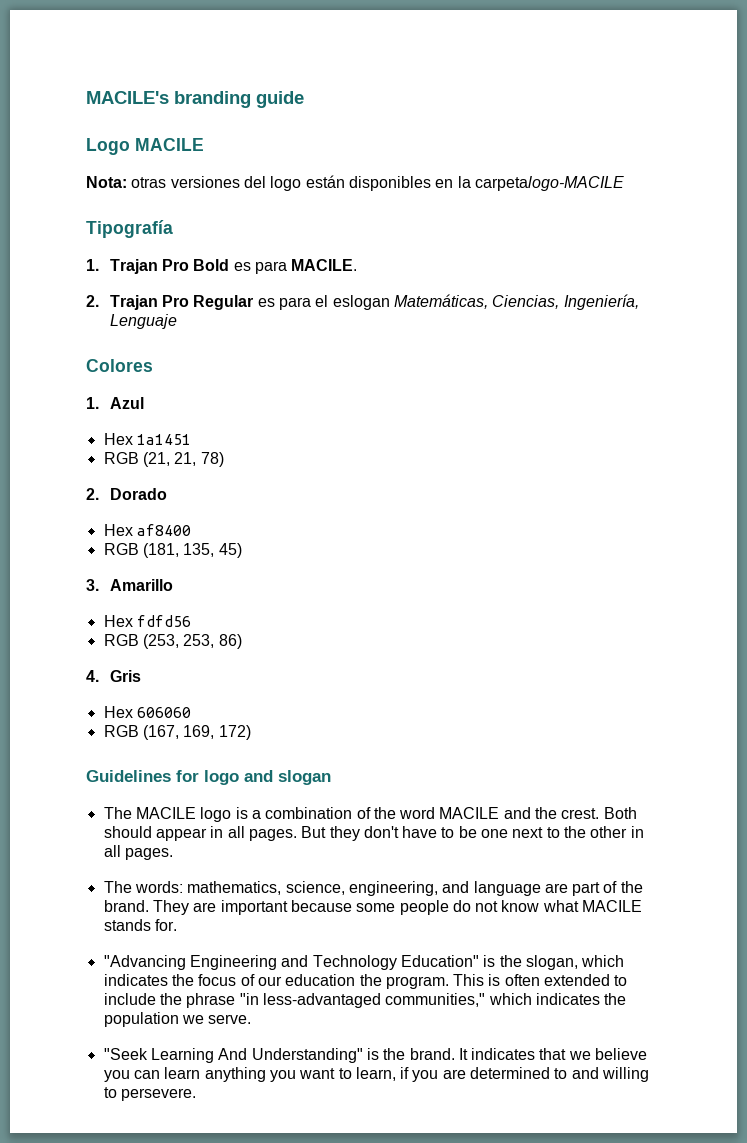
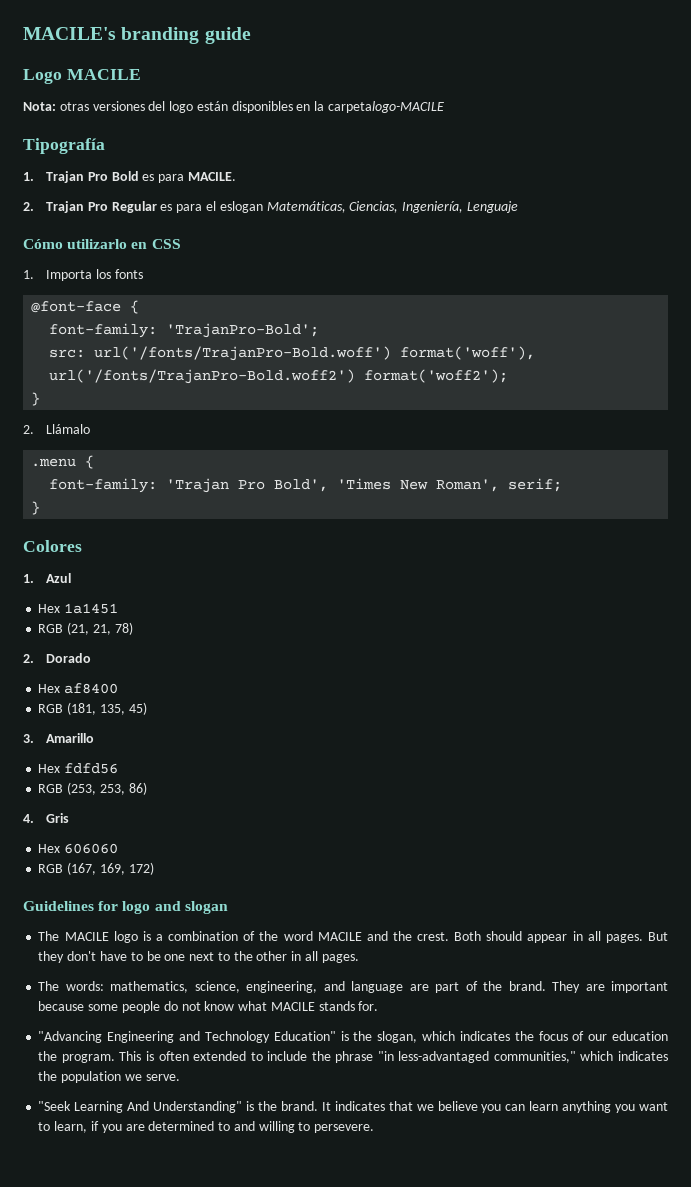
+ Cómo utilizarlo en CSS
+ 1. Importa los fonts
+ @font-face {
+ font-family: 'TrajanPro-Bold';
+ src: url('/fonts/TrajanPro-Bold.woff') format('woff'), url('/fonts/TrajanPro-Bold.woff2') format('woff2');
+ }
+ 2. Llámalo
+ .menu {
+ font-family: 'Trajan Pro Bold', 'Times New Roman', serif;
+ }

